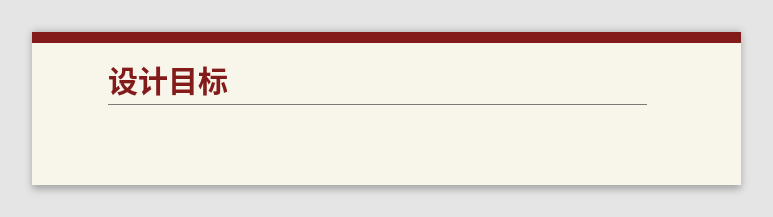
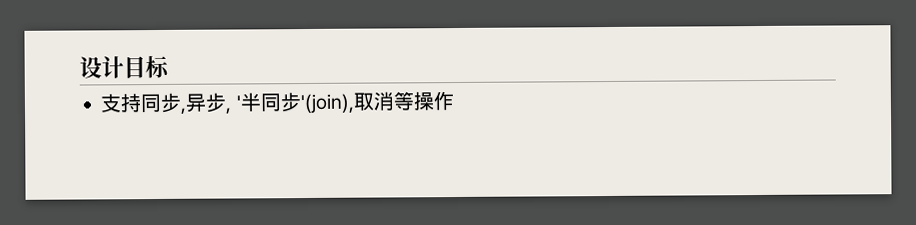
+ 支持同步,异步, '半同步'(join),取消等操作

